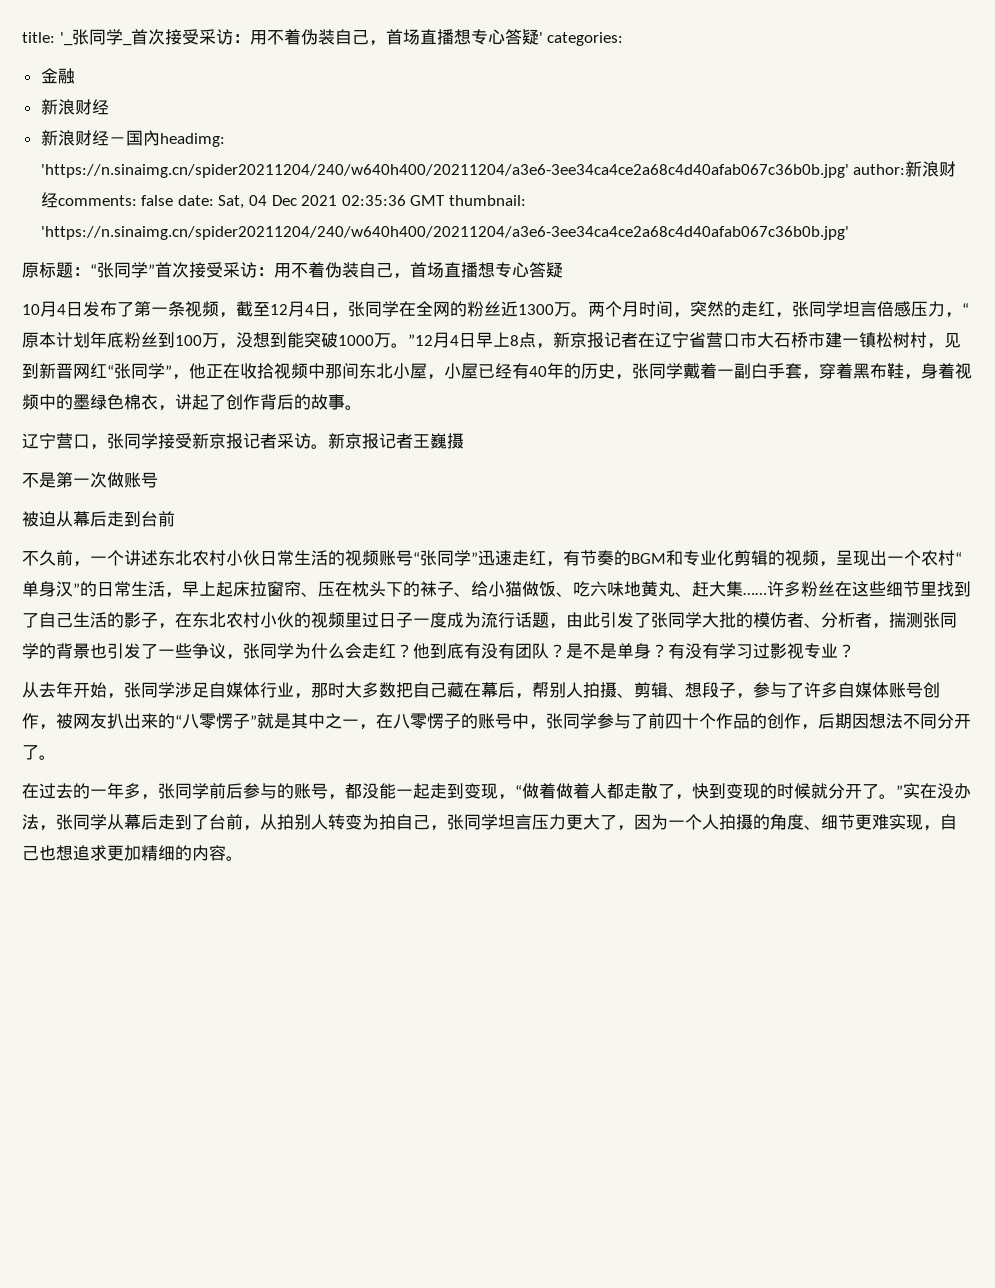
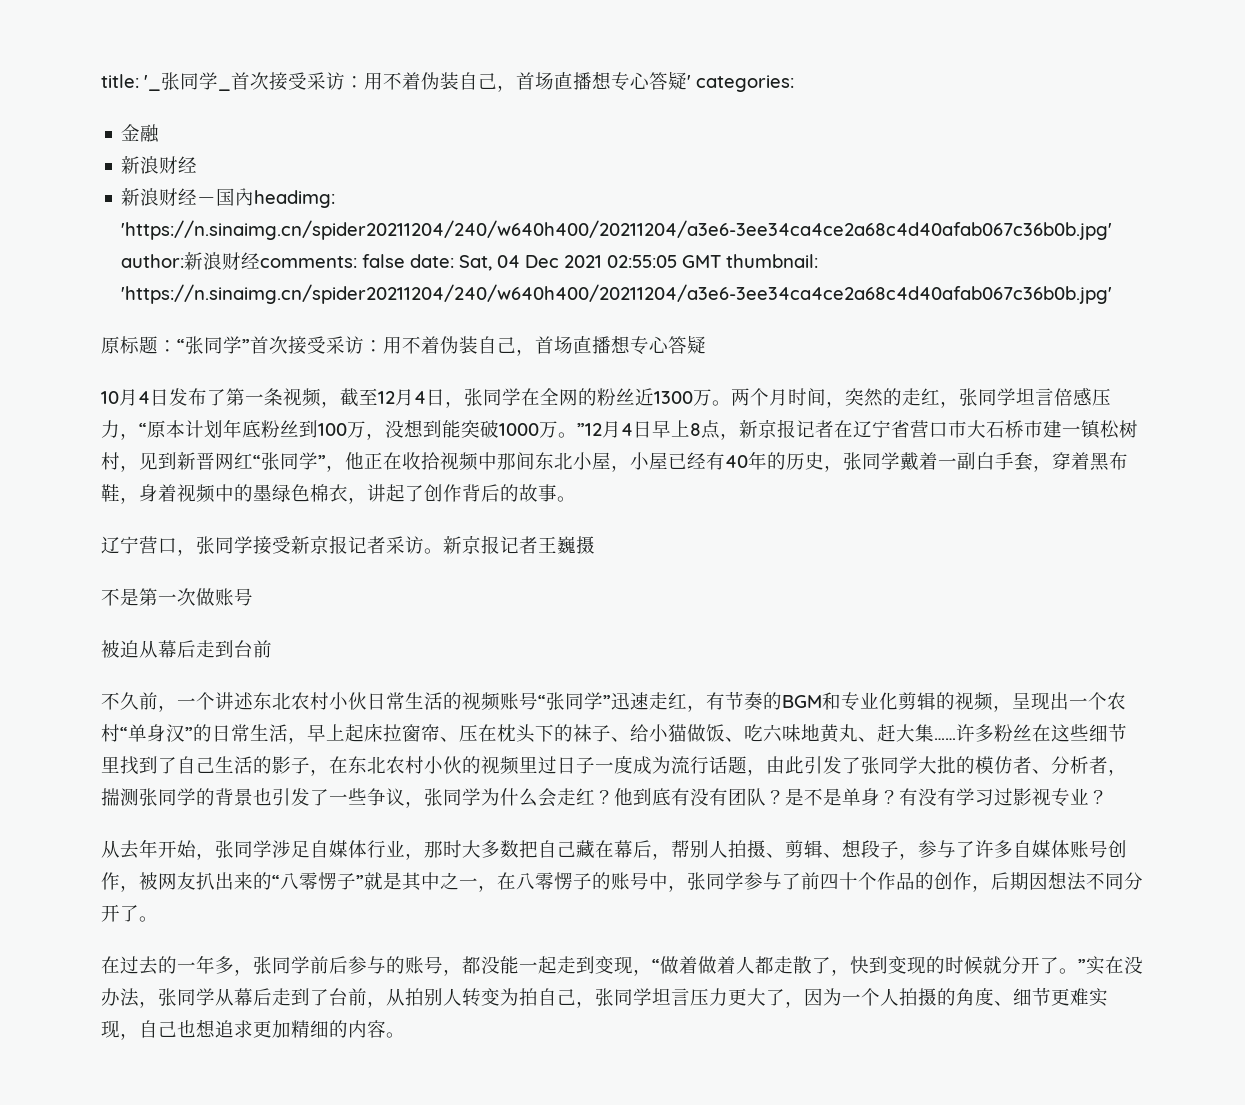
- 新浪财经－国內headimg: 'https://n.sinaimg.cn/spider20211204/240/w640h400/20211204/a3e6-3ee34ca4ce2a68c4d40afab067c36b0b.jpg' author:新浪财经comments: false date: Sat, 04 Dec 2021 02:35:36 GMT thumbnail: 'https://n.sinaimg.cn/spider20211204/240/w640h400/20211204/a3e6-3ee34ca4ce2a68c4d40afab067c36b0b.jpg'
+ 新浪财经－国內headimg: 'https://n.sinaimg.cn/spider20211204/240/w640h400/20211204/a3e6-3ee34ca4ce2a68c4d40afab067c36b0b.jpg' author:新浪财经comments: false date: Sat, 04 Dec 2021 02:55:05 GMT thumbnail: 'https://n.sinaimg.cn/spider20211204/240/w640h400/20211204/a3e6-3ee34ca4ce2a68c4d40afab067c36b0b.jpg'

